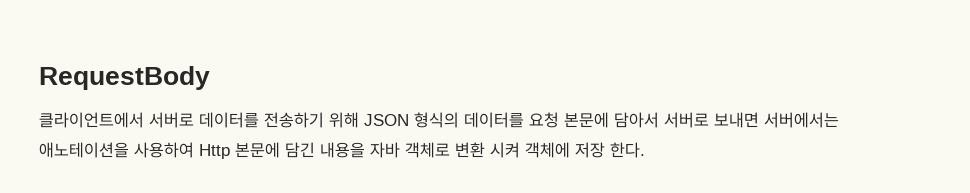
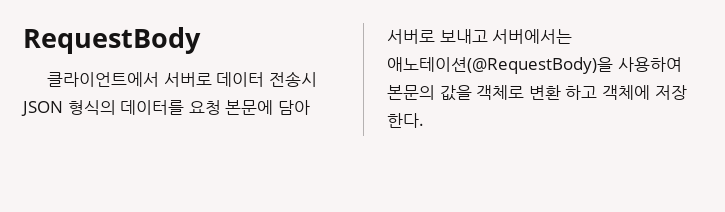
- 클라이언트에서 서버로 데이터를 전송하기 위해 JSON 형식의 데이터를 요청 본문에 담아서 서버로 보내면 서버에서는 애노테이션을 사용하여 Http 본문에 담긴 내용을 자바 객체로 변환 시켜 객체에 저장 한다.
+ 클라이언트에서 서버로 데이터 전송시 JSON 형식의 데이터를 요청 본문에 담아 서버로 보내고 서버에서는 애노테이션(@RequestBody)을 사용하여 본문의 값을 객체로 변환 하고 객체에 저장 한다.

